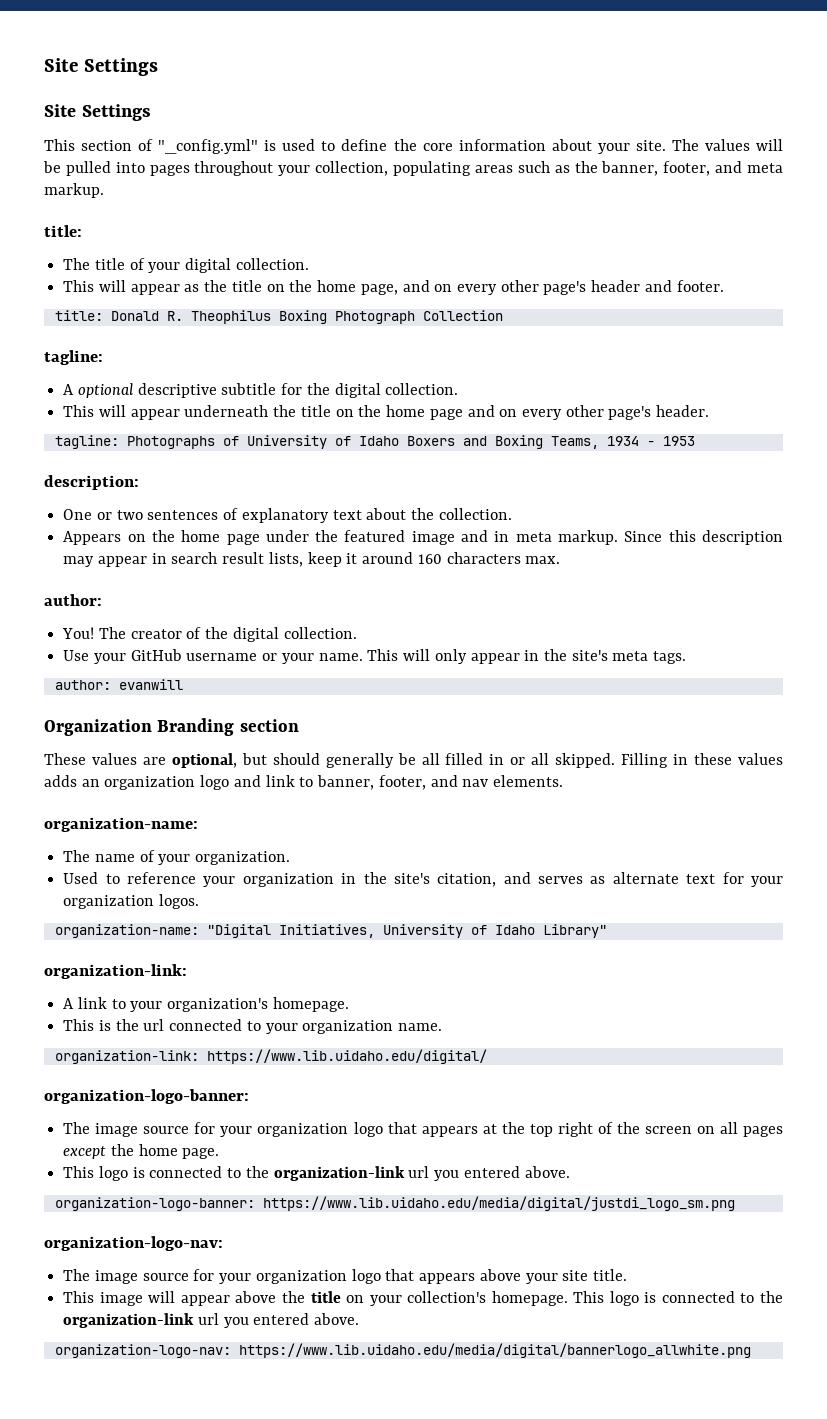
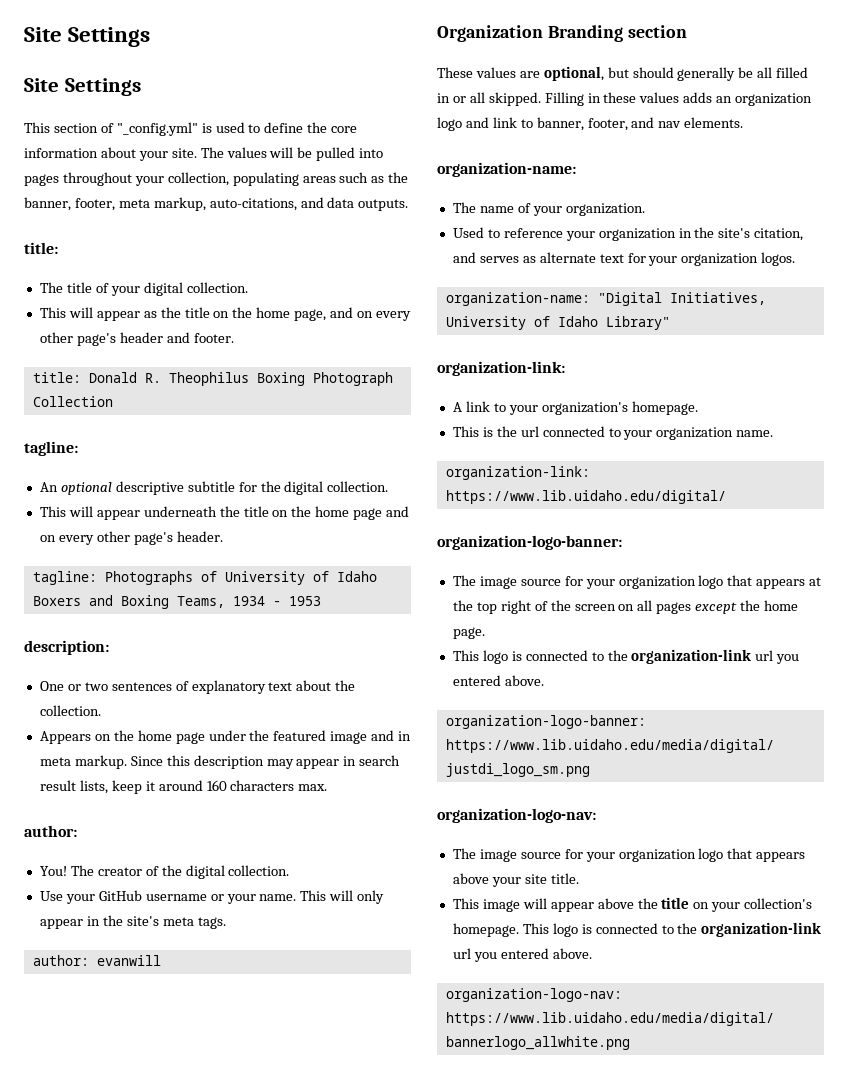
- The values will be pulled into pages throughout your collection, populating areas such as the banner, footer, and meta markup.
+ The values will be pulled into pages throughout your collection, populating areas such as the banner, footer, meta markup, auto-citations, and data outputs.
- A optional descriptive subtitle for the digital collection.
+ An optional descriptive subtitle for the digital collection.

